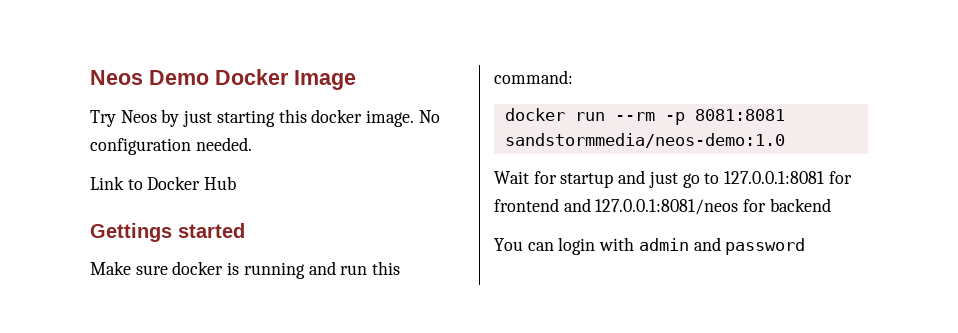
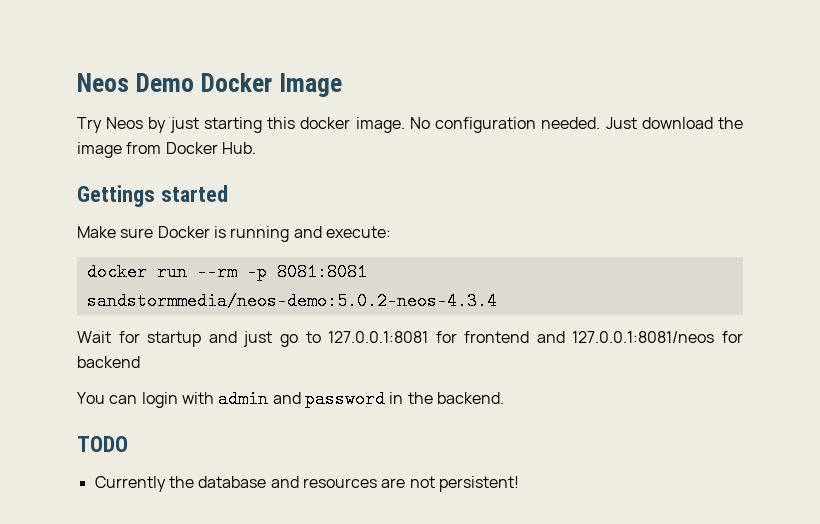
- No configuration needed.
- Link to Docker Hub
+ No configuration needed. Just download the image from Docker Hub.
- Make sure docker is running and run this command:
+ Make sure Docker is running and execute:
- docker run --rm -p 8081:8081 sandstormmedia/neos-demo:1.0
+ docker run --rm -p 8081:8081 sandstormmedia/neos-demo:5.0.2-neos-4.3.4
- You can login with admin and password
+ You can login with admin and password in the backend.
+ TODO
+ Currently the database and resources are not persistent!

